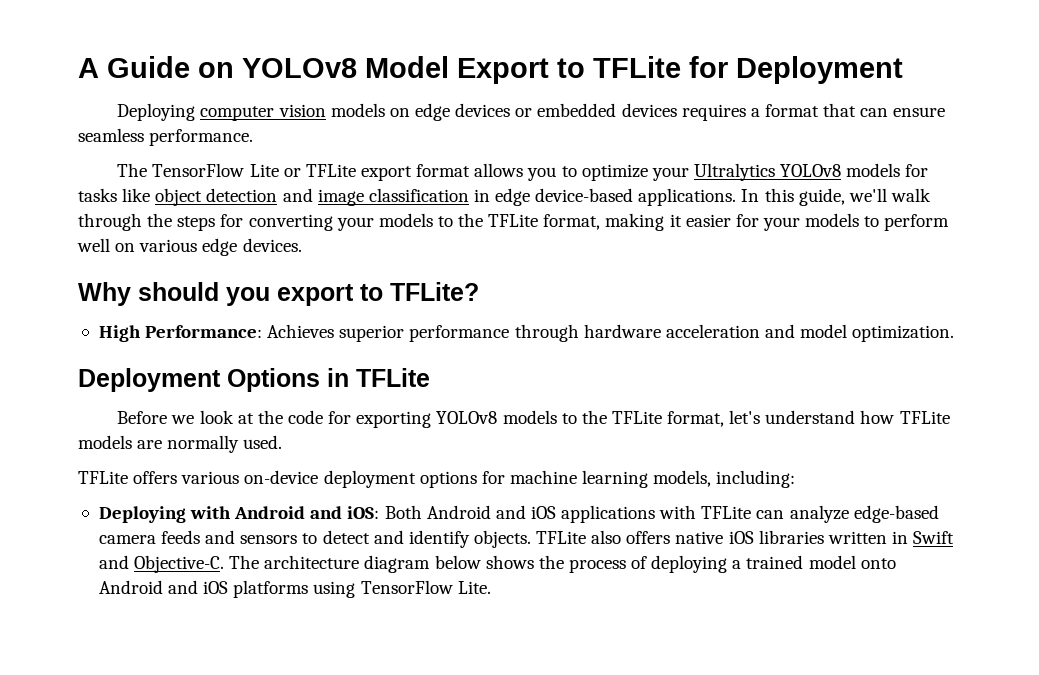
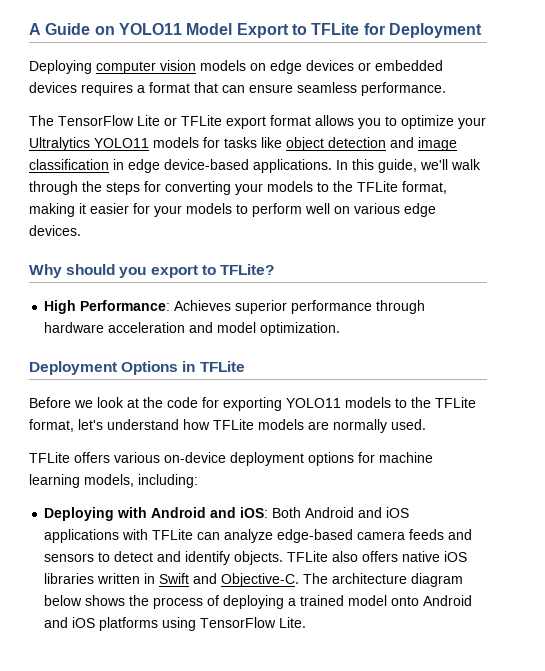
- A Guide on YOLOv8 Model Export to TFLite for Deployment
+ A Guide on YOLO11 Model Export to TFLite for Deployment
- The TensorFlow Lite or TFLite export format allows you to optimize your Ultralytics YOLOv8 models for tasks like object detection and image classification in edge device-based applications.
+ The TensorFlow Lite or TFLite export format allows you to optimize your Ultralytics YOLO11 models for tasks like object detection and image classification in edge device-based applications.
- Before we look at the code for exporting YOLOv8 models to the TFLite format, let's understand how TFLite models are normally used.
+ Before we look at the code for exporting YOLO11 models to the TFLite format, let's understand how TFLite models are normally used.

